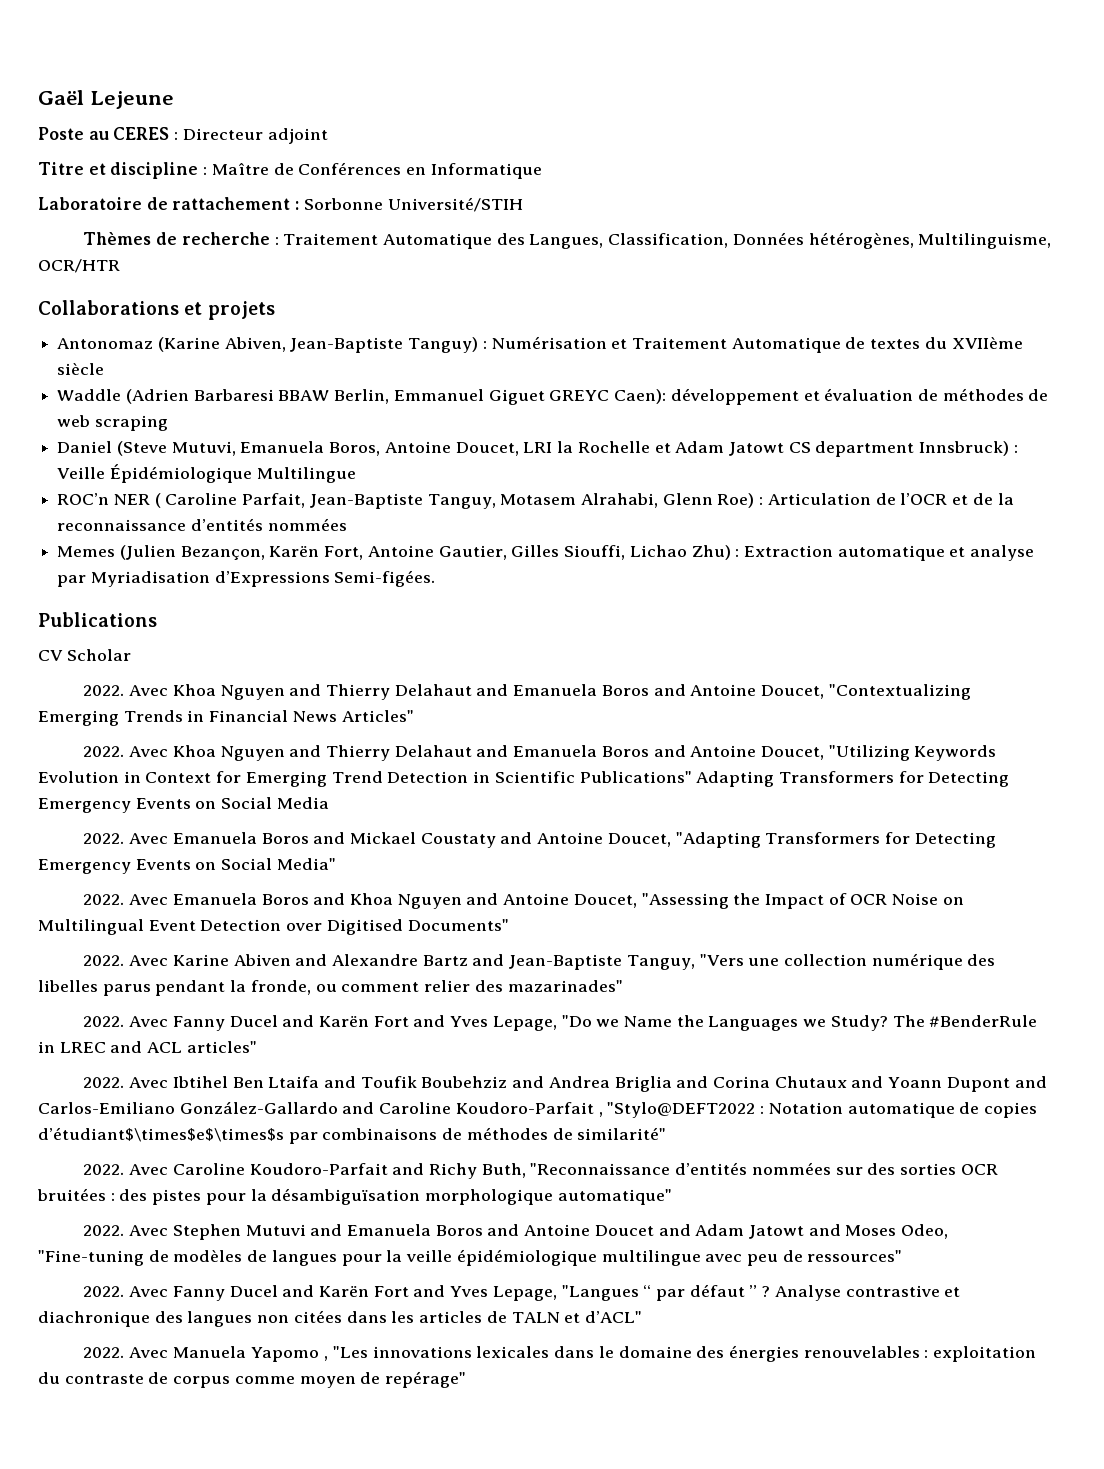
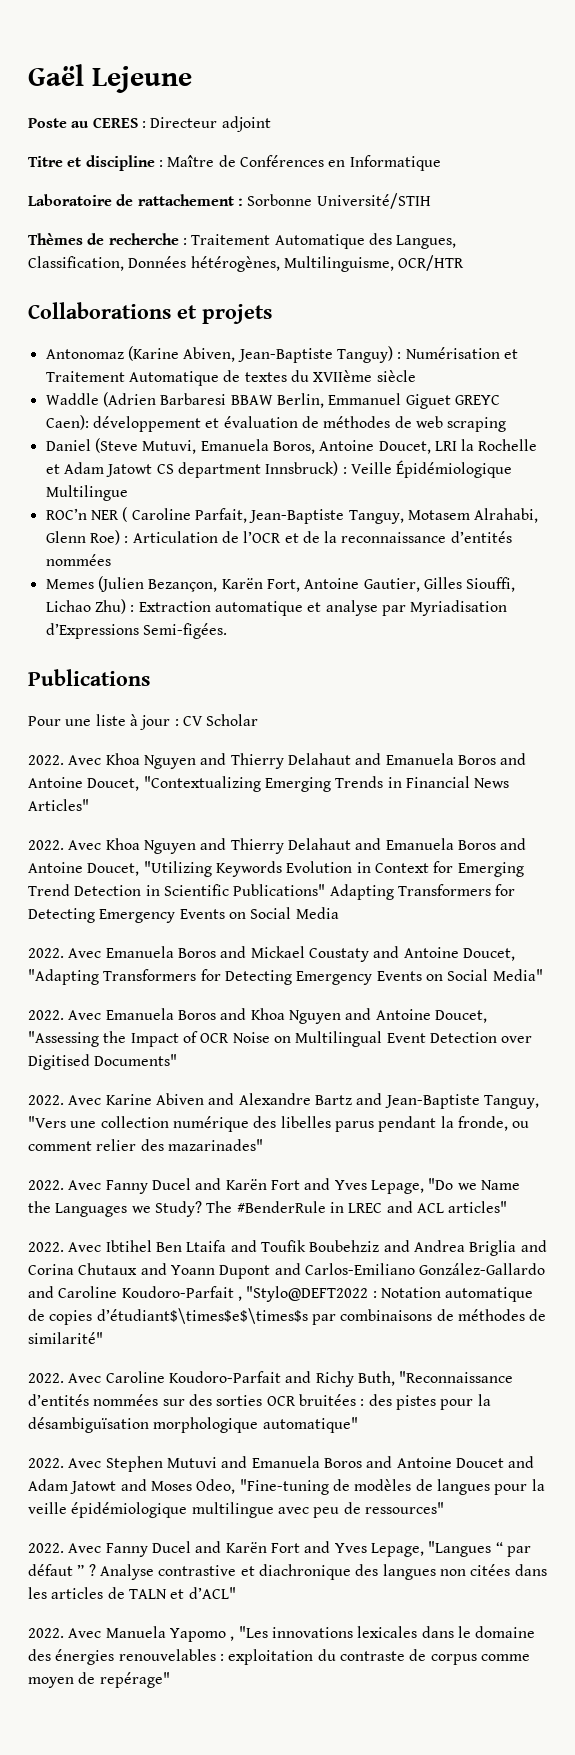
- CV Scholar
+ Pour une liste à jour : CV Scholar

